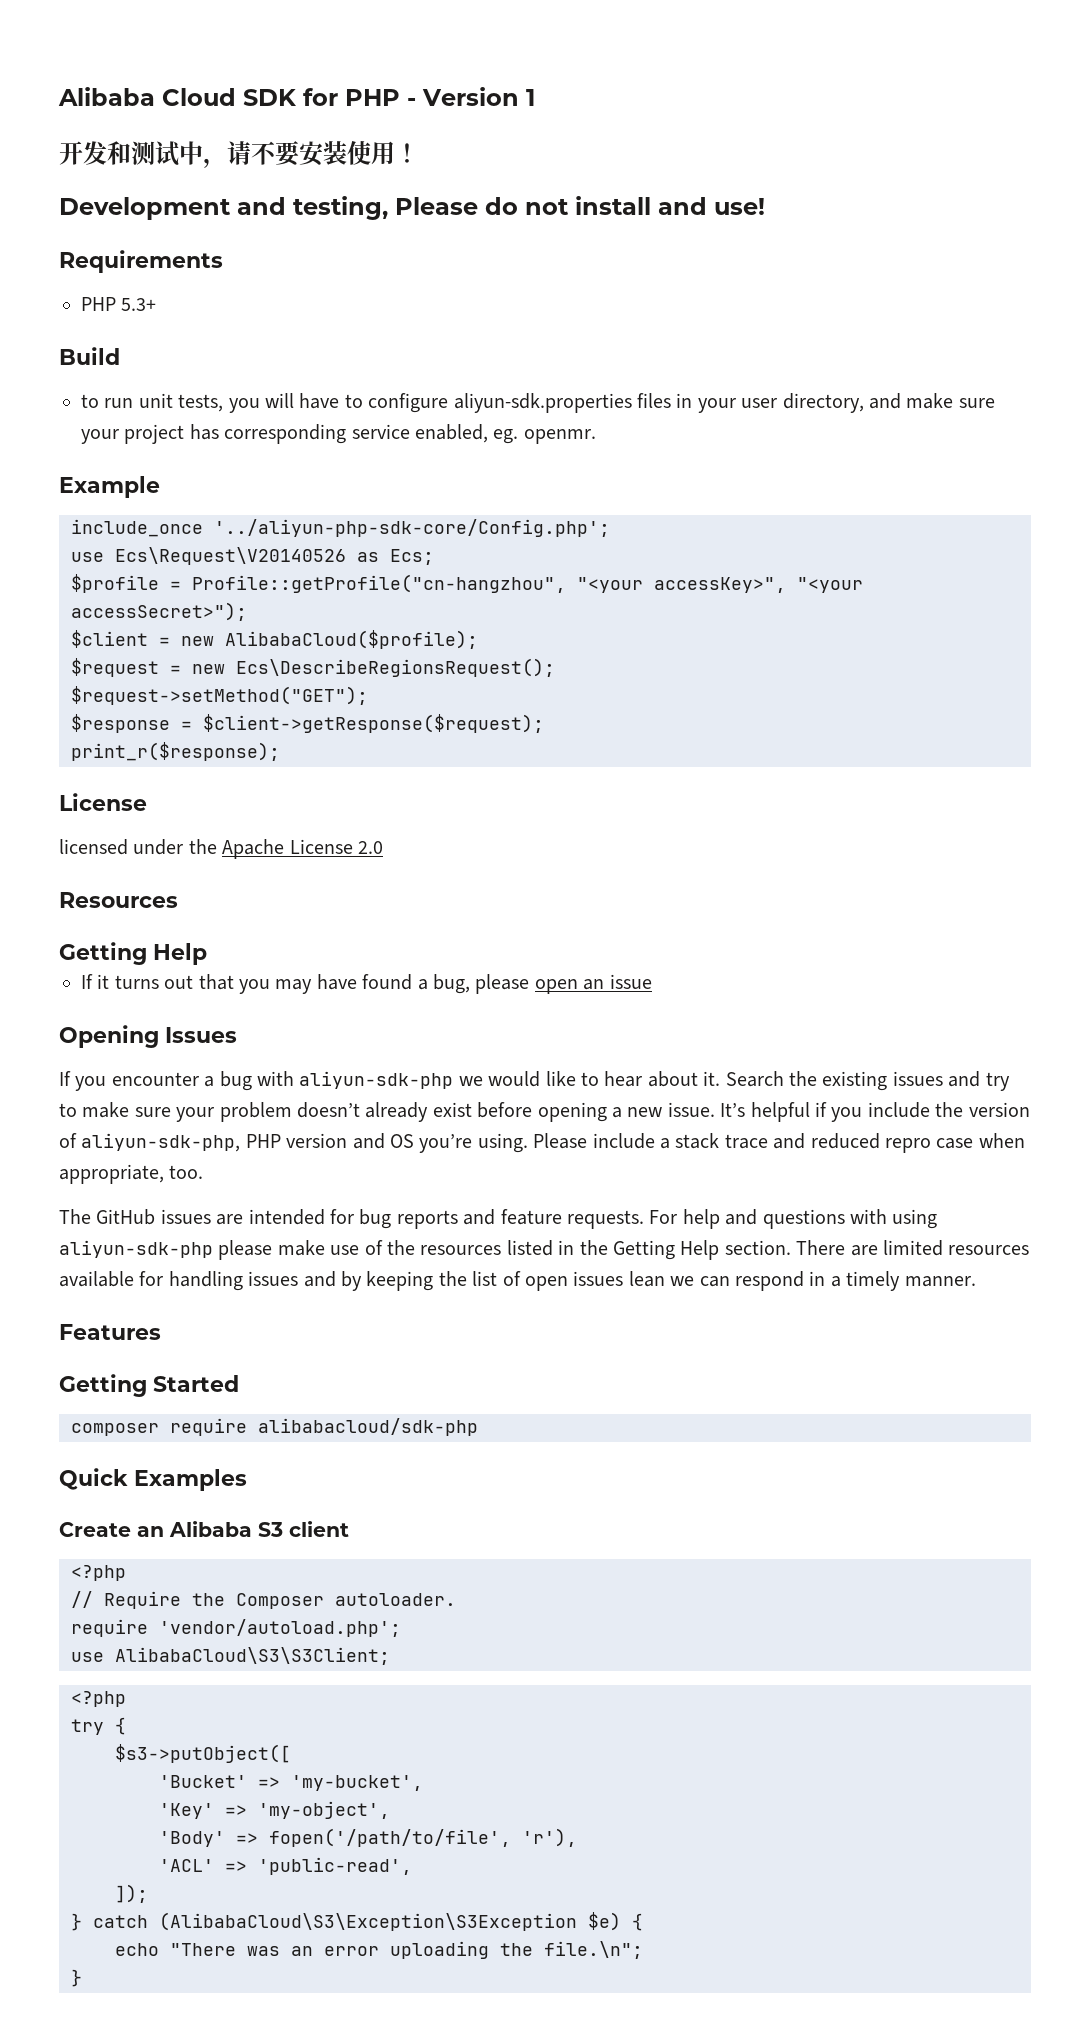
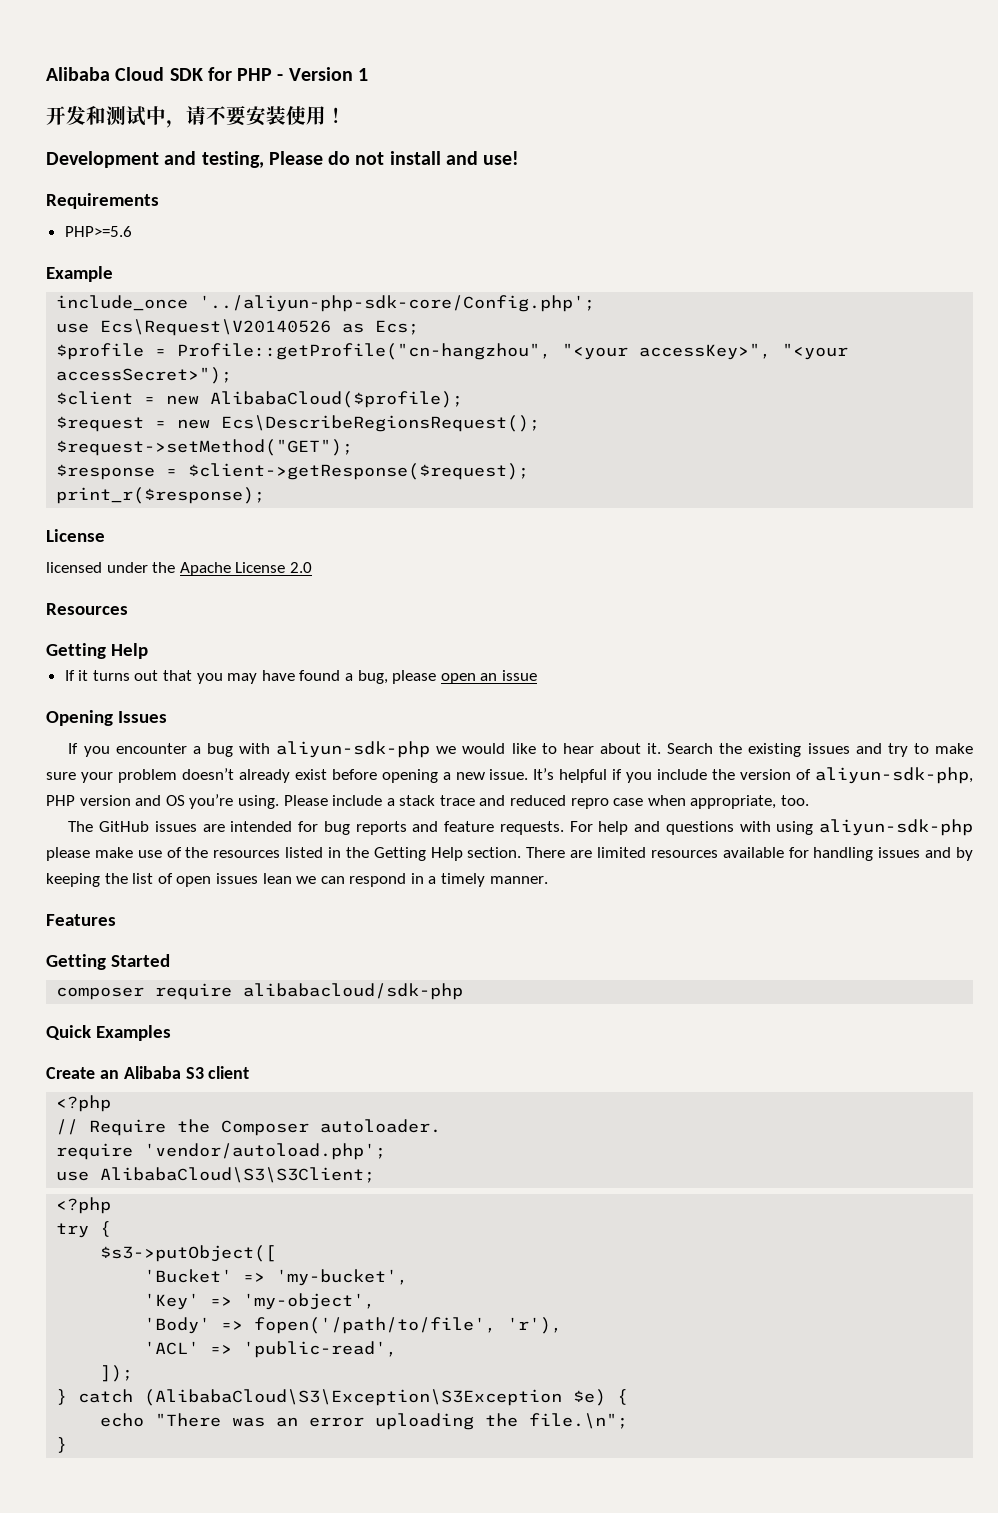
- PHP 5.3+
- Build
- to run unit tests, you will have to configure aliyun-sdk.properties files in your user directory, and make sure your project has corresponding service enabled, eg. openmr.
+ PHP>=5.6

